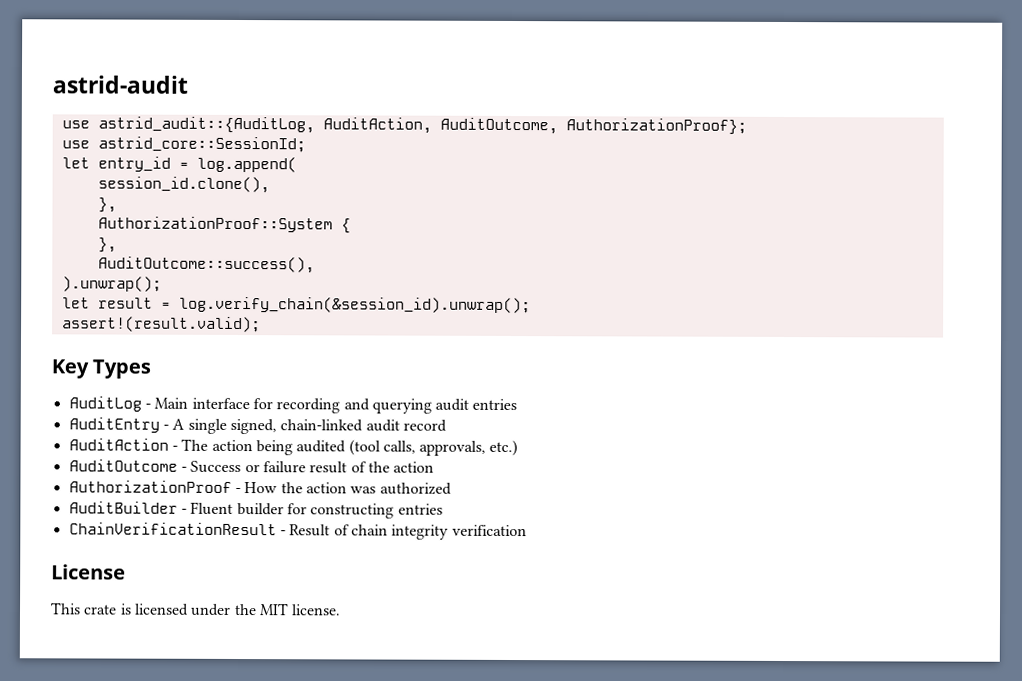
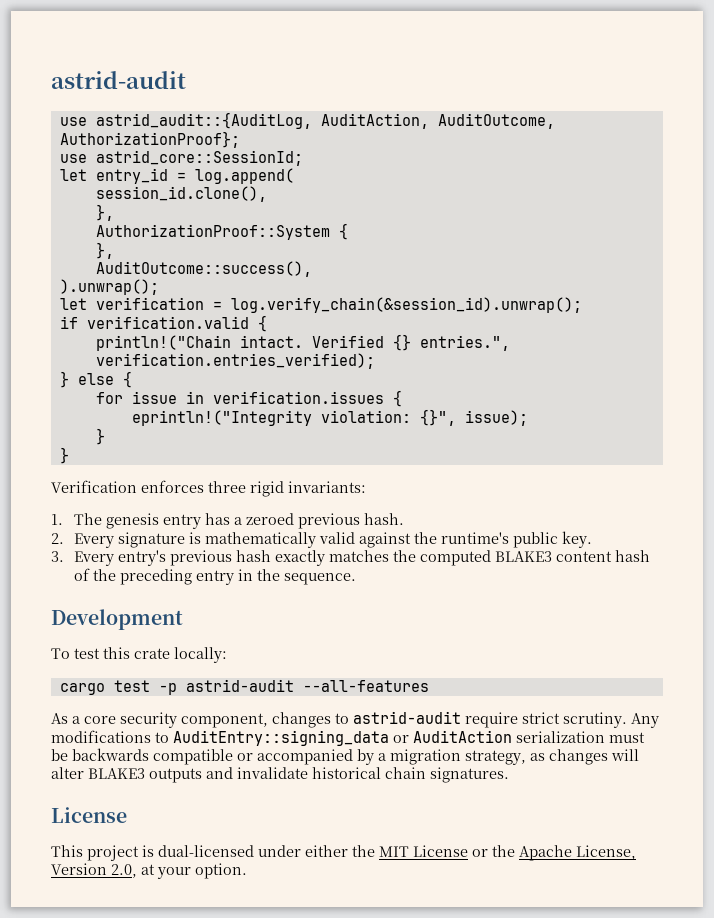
- let result = log.verify_chain(&session_id).unwrap();
+ let verification = log.verify_chain(&session_id).unwrap();
- assert!(result.valid);
- Key Types
- AuditLog - Main interface for recording and querying audit entries
- AuditEntry - A single signed, chain-linked audit record
- AuditAction - The action being audited (tool calls, approvals, etc.)
- AuditOutcome - Success or failure result of the action
- AuthorizationProof - How the action was authorized
- AuditBuilder - Fluent builder for constructing entries
- ChainVerificationResult - Result of chain integrity verification
+ if verification.valid {
+ println!("Chain intact. Verified {} entries.", verification.entries_verified);
+ } else {
+ for issue in verification.issues {
+ eprintln!("Integrity violation: {}", issue);
+ }
+ }
+ Verification enforces three rigid invariants:
+ 1. The genesis entry has a zeroed previous hash.
+ 2. Every signature is mathematically valid against the runtime's public key.
+ 3. Every entry's previous hash exactly matches the computed BLAKE3 content hash of the preceding entry in the sequence.
+ Development
+ To test this crate locally:
+ cargo test -p astrid-audit --all-features
+ As a core security component, changes to astrid-audit require strict scrutiny. Any modifications to AuditEntry::signing_data or AuditAction serialization must be backwards compatible or accompanied by a migration strategy, as changes will alter BLAKE3 outputs and invalidate historical chain signatures.
  License
- This crate is licensed under the MIT license.
+ This project is dual-licensed under either the MIT License or the Apache License, Version 2.0, at your option.

